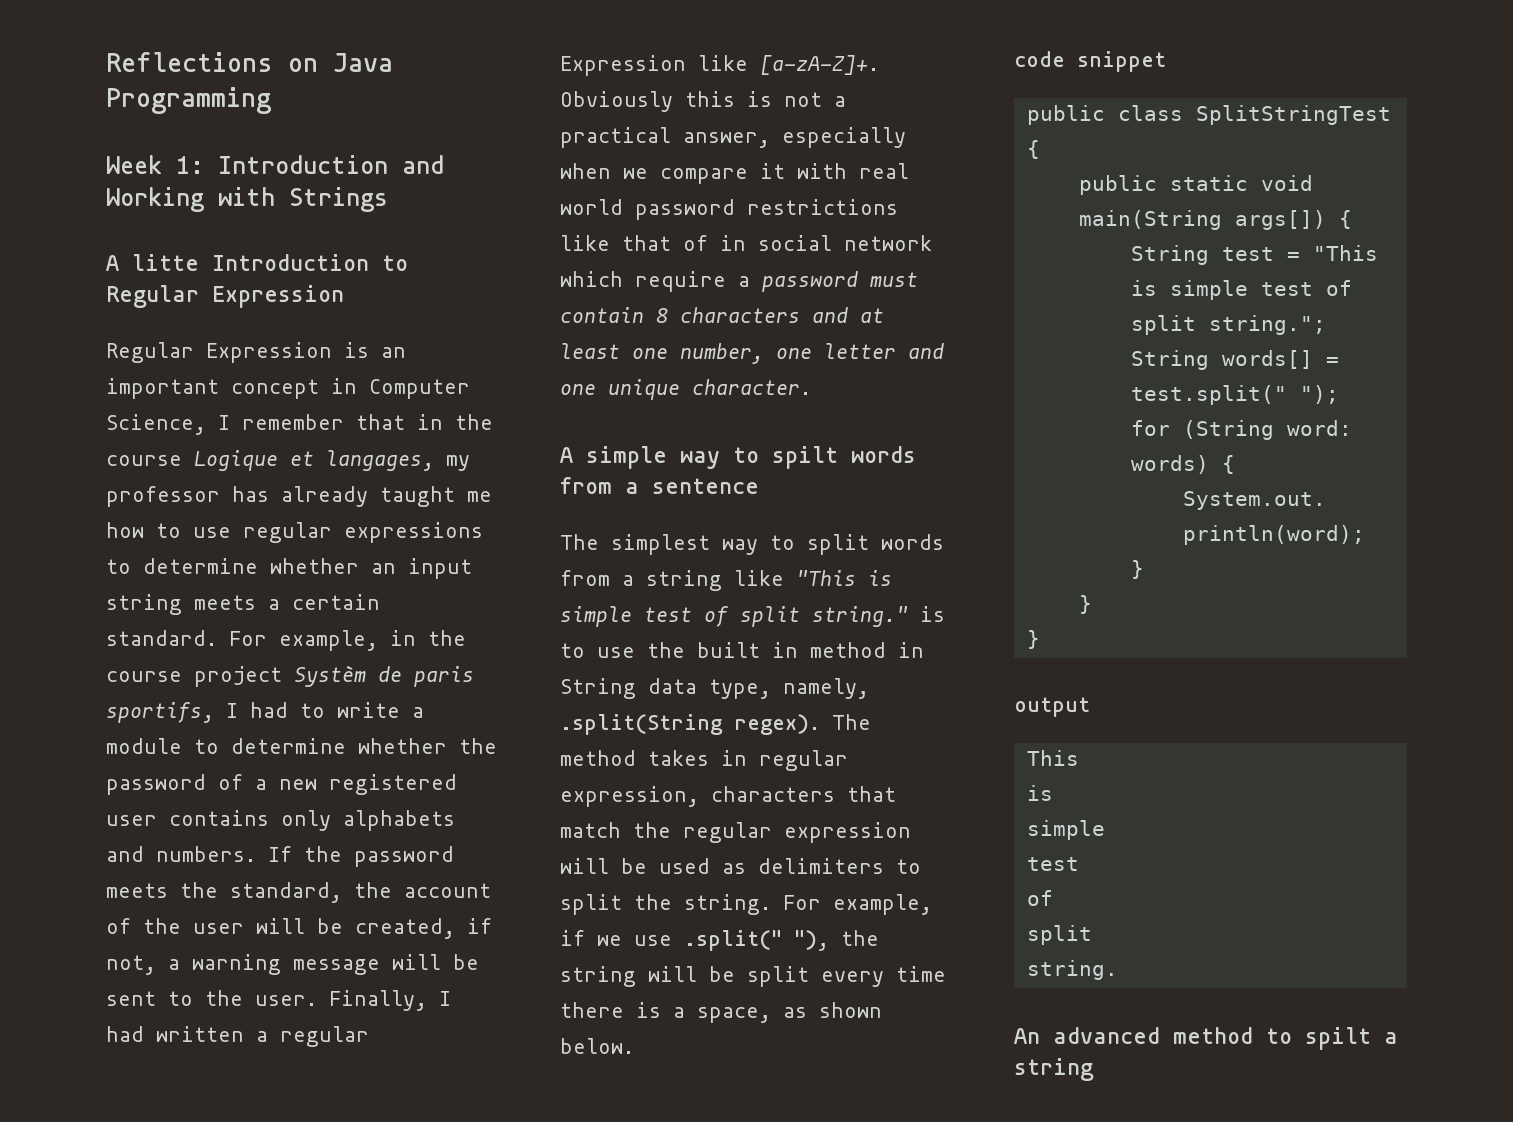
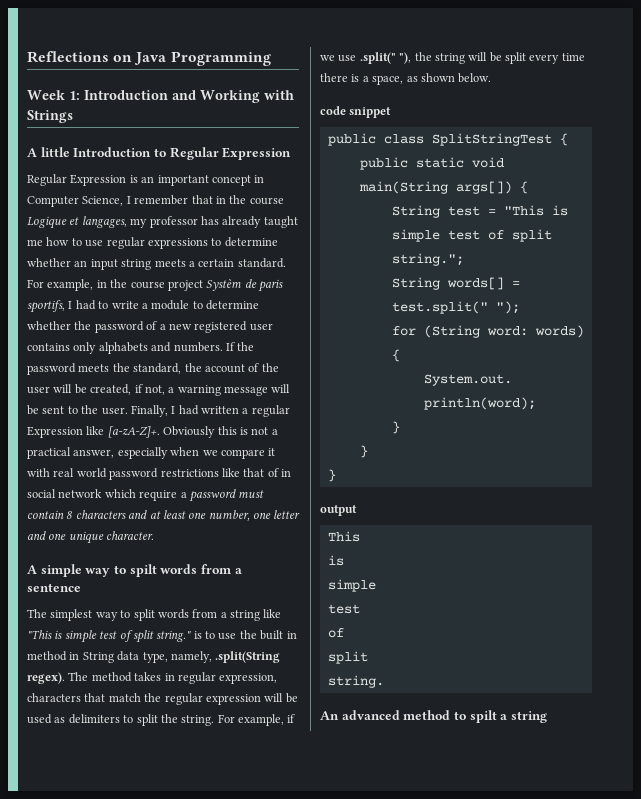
- A litte Introduction to Regular Expression
+ A little Introduction to Regular Expression

